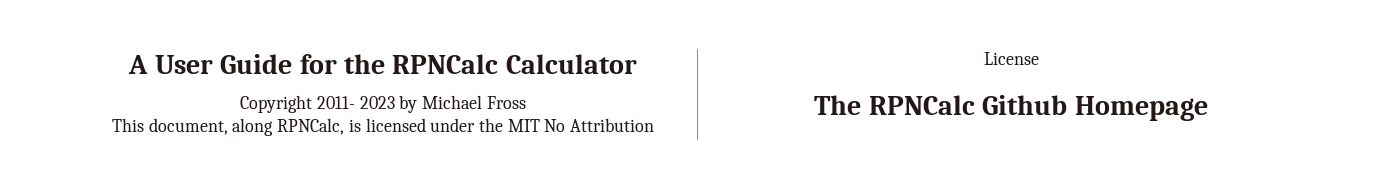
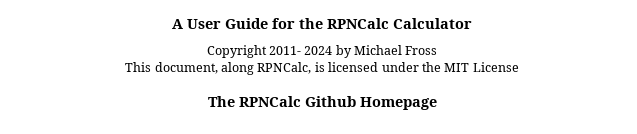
- Copyright 2011- 2023 by Michael Fross
+ Copyright 2011- 2024 by Michael Fross
- This document, along RPNCalc, is licensed under the MIT No Attribution License
+ This document, along RPNCalc, is licensed under the MIT License

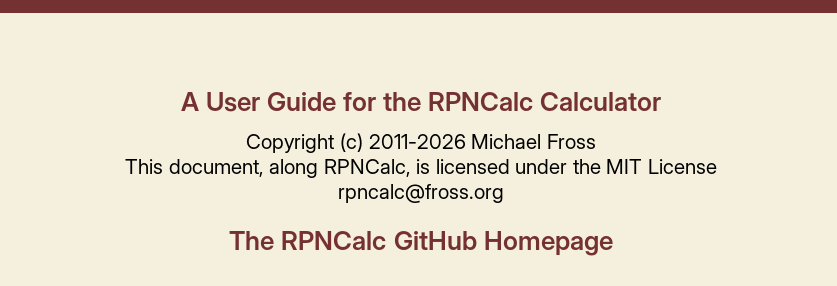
- Copyright 2011- 2024 by Michael Fross
+ Copyright (c) 2011-2026 Michael Fross
+ rpncalc@fross.org
- The RPNCalc Github Homepage
+ The RPNCalc GitHub Homepage

